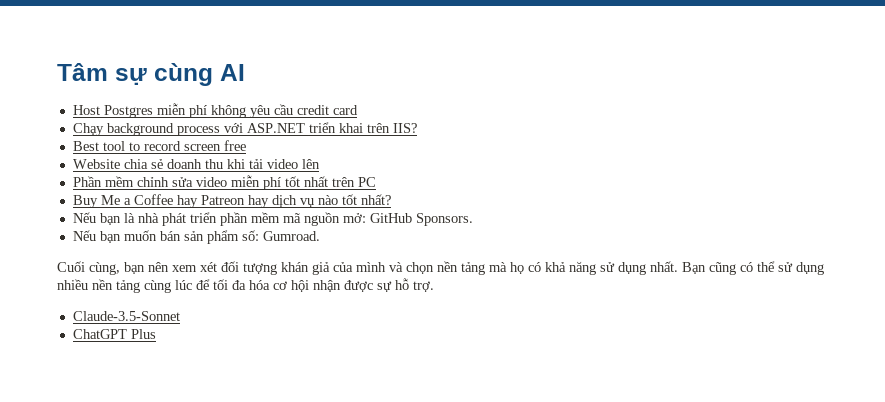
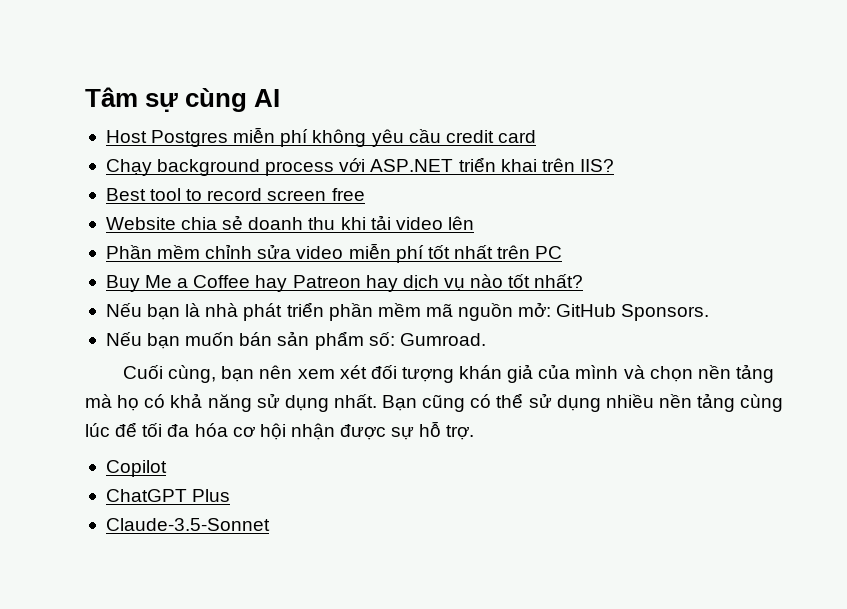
- Claude-3.5-Sonnet
+ Copilot
+ Claude-3.5-Sonnet

